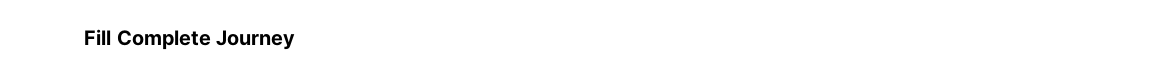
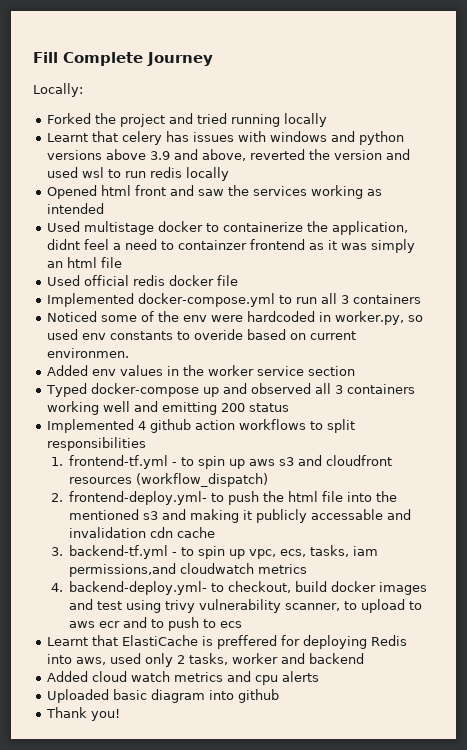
+ Locally:
+ Forked the project and tried running locally
+ Learnt that celery has issues with windows and python versions above 3.9 and above, reverted the version and used wsl to run redis locally
+ Opened html front and saw the services working as intended
+ Used multistage docker to containerize the application, didnt feel a need to containzer frontend as it was simply an html file
+ Used official redis docker file
+ Implemented docker-compose.yml to run all 3 containers
+ Noticed some of the env were hardcoded in worker.py, so used env constants to overide based on current environmen.
+ Added env values in the worker service section
+ Typed docker-compose up and observed all 3 containers working well and emitting 200 status
+ Implemented 4 github action workflows to split responsibilities
+ 1. frontend-tf.yml - to spin up aws s3 and cloudfront resources (workflow_dispatch)
+ 2. frontend-deploy.yml- to push the html file into the mentioned s3 and making it publicly accessable and invalidation cdn cache
+ 3. backend-tf.yml - to spin up vpc, ecs, tasks, iam permissions,and cloudwatch metrics
+ 4. backend-deploy.yml- to checkout, build docker images and test using trivy vulnerability scanner, to upload to aws ecr and to push to ecs
+ Learnt that ElastiCache is preffered for deploying Redis into aws, used only 2 tasks, worker and backend
+ Added cloud watch metrics and cpu alerts
+ Uploaded basic diagram into github
+ Thank you!

